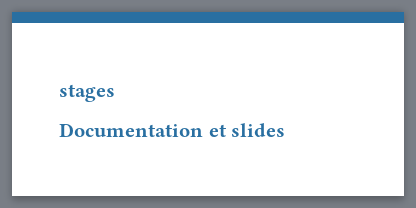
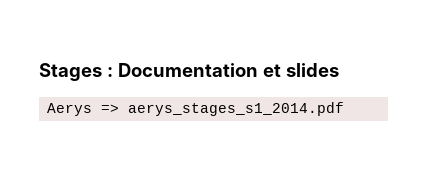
- stages
- Documentation et slides
+ Stages : Documentation et slides
+ Aerys => aerys_stages_s1_2014.pdf

